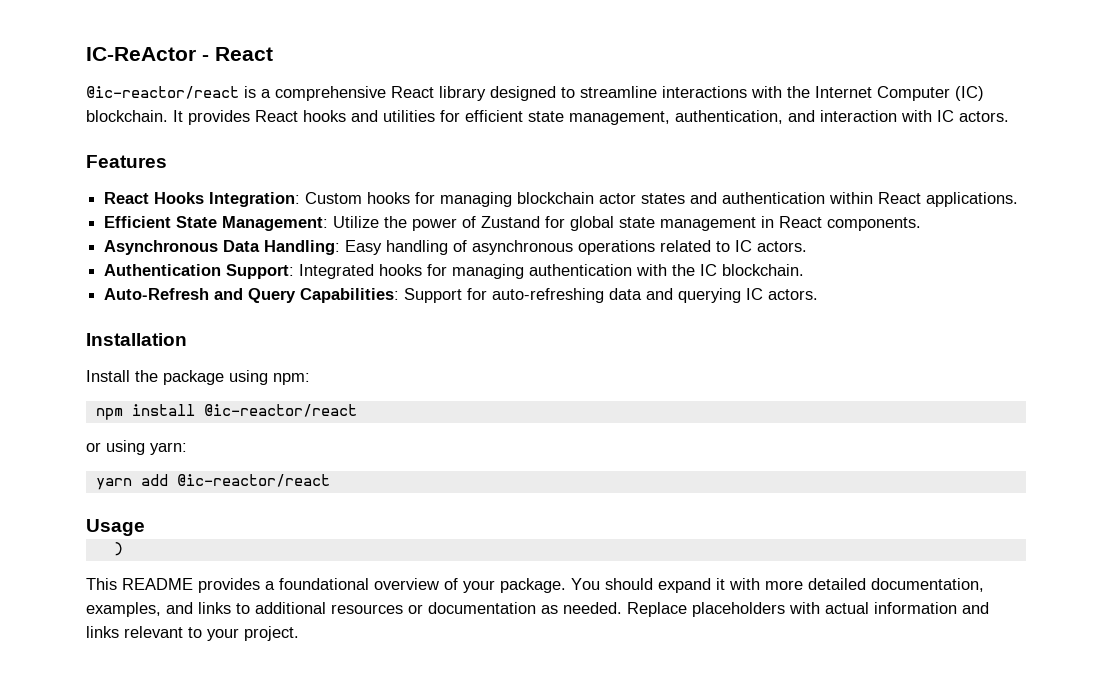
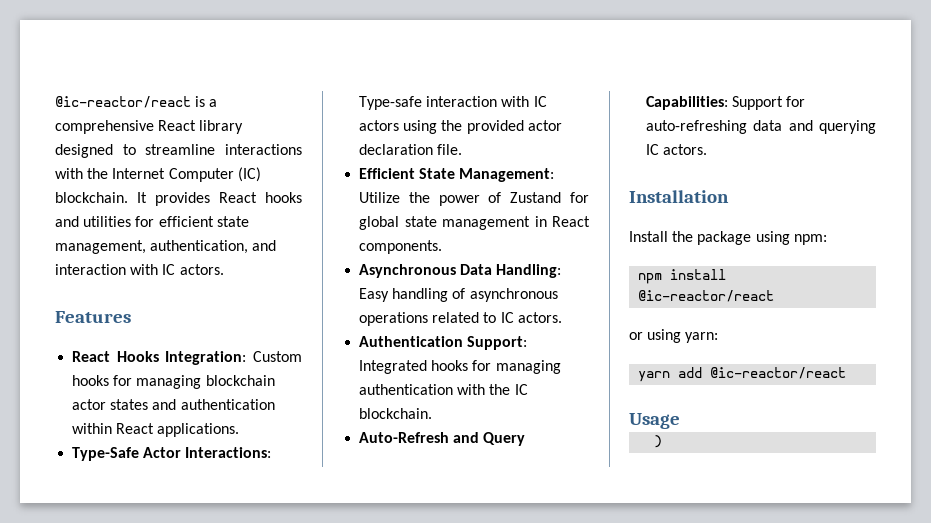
- IC-ReActor - React
+ Type-Safe Actor Interactions: Type-safe interaction with IC actors using the provided actor declaration file.
- This README provides a foundational overview of your package. You should expand it with more detailed documentation, examples, and links to additional resources or documentation as needed. Replace placeholders with actual information and links relevant to your project.

